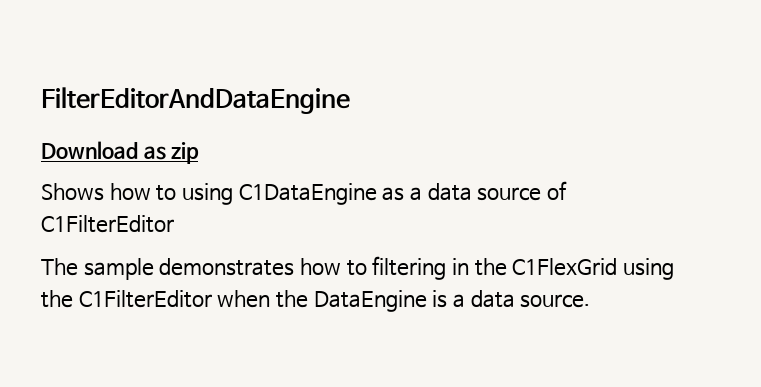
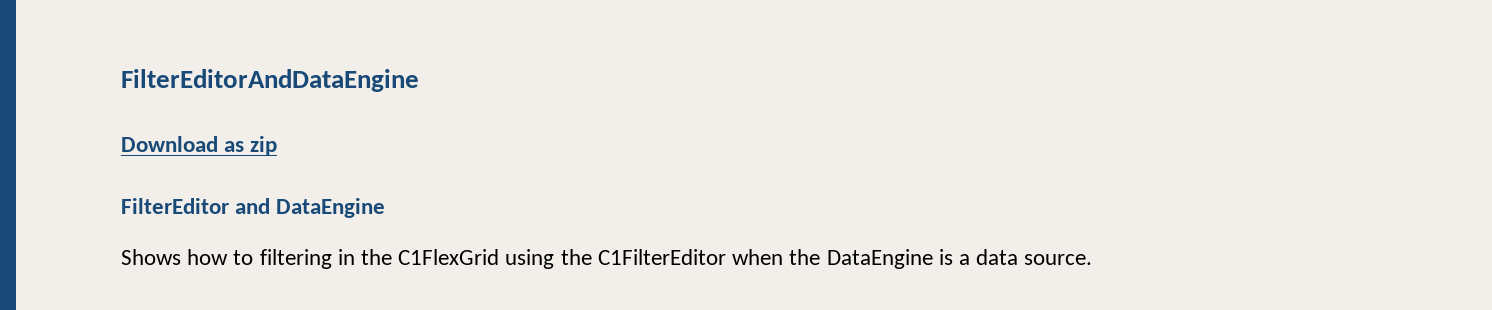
+ FilterEditor and DataEngine
- Shows how to using C1DataEngine as a data source of C1FilterEditor
- The sample demonstrates how to filtering in the C1FlexGrid using the C1FilterEditor when the DataEngine is a data source.
+ Shows how to filtering in the C1FlexGrid using the C1FilterEditor when the DataEngine is a data source.

